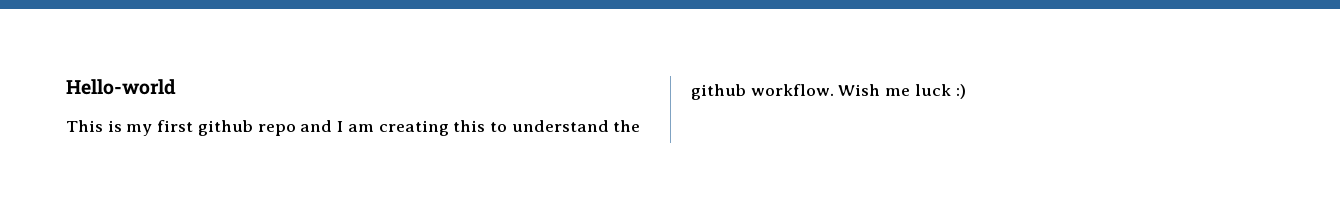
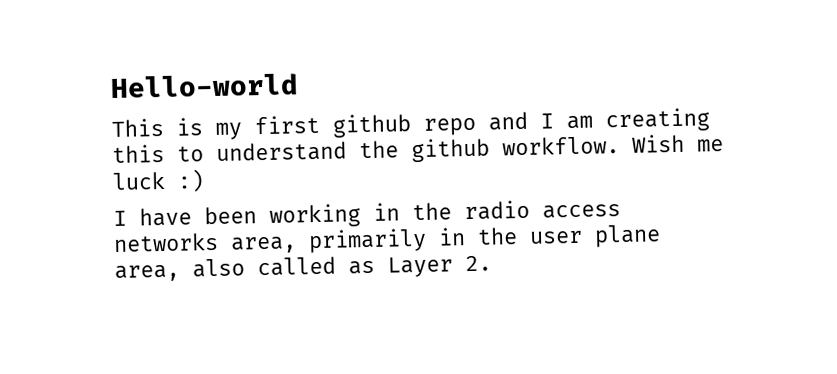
+ I have been working in the radio access networks area, primarily in the user plane area, also called as Layer 2.

